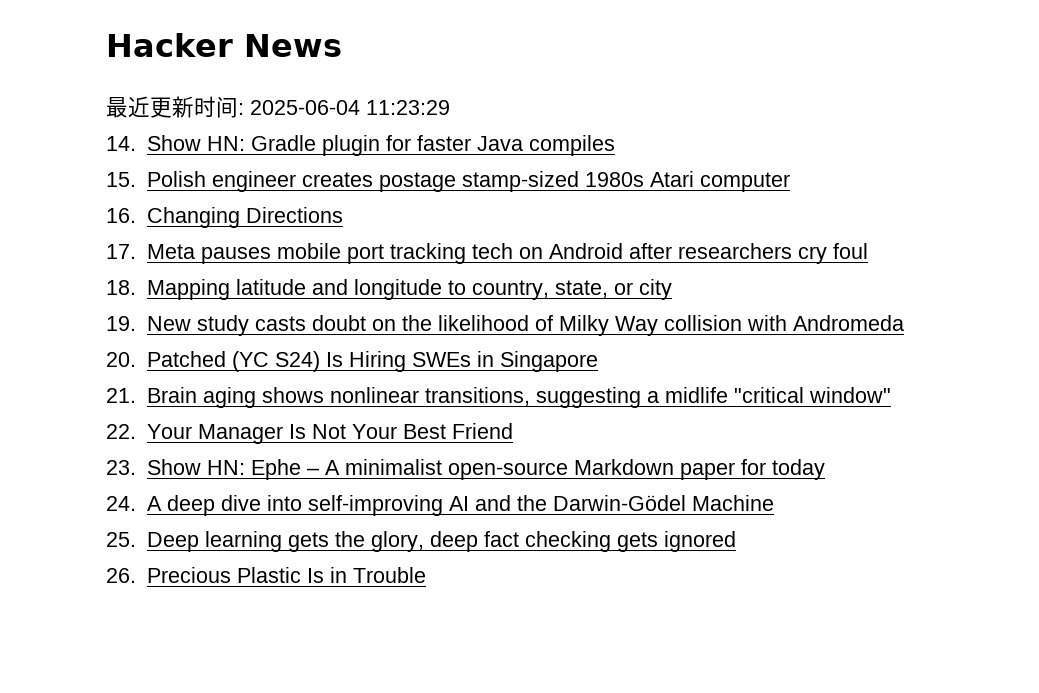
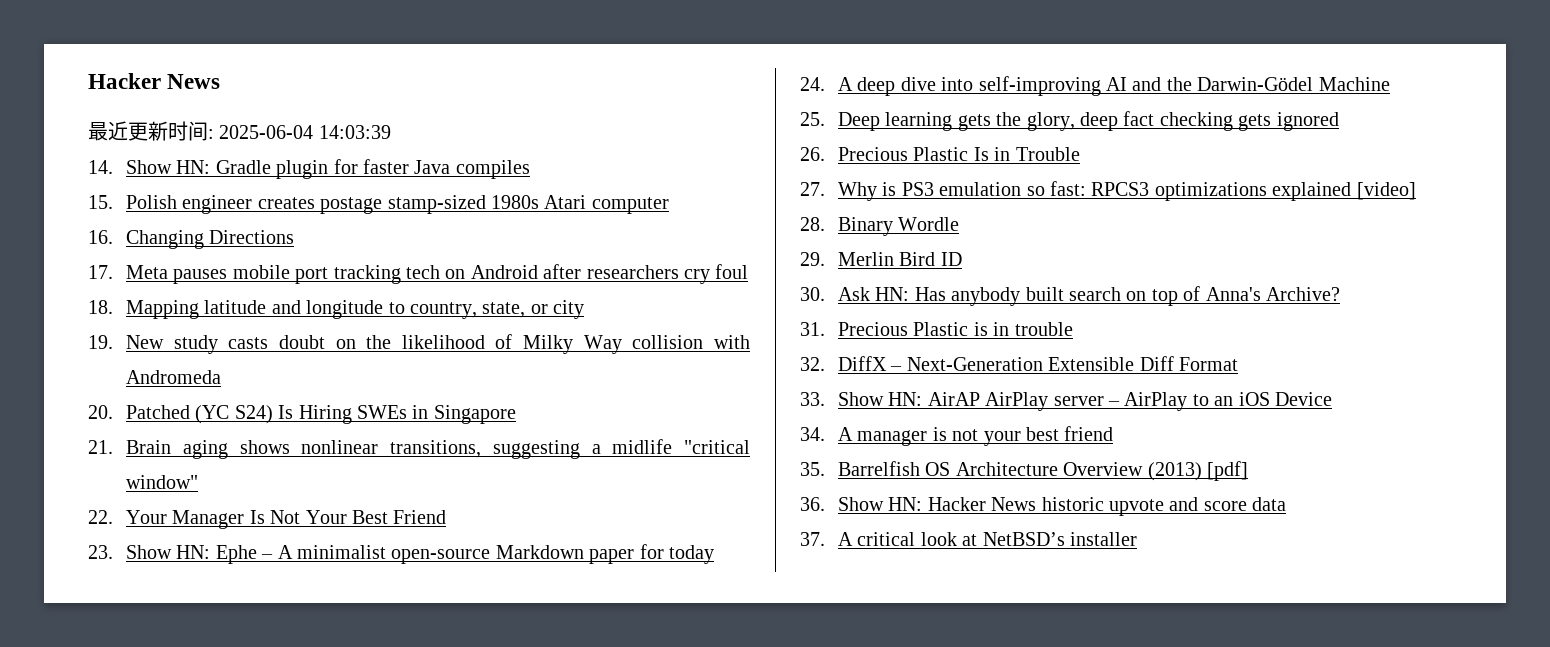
- 最近更新时间: 2025-06-04 11:23:29
+ 最近更新时间: 2025-06-04 14:03:39
+ 27. Why is PS3 emulation so fast: RPCS3 optimizations explained [video]
+ 28. Binary Wordle
+ 29. Merlin Bird ID
+ 30. Ask HN: Has anybody built search on top of Anna's Archive?
+ 31. Precious Plastic is in trouble
+ 32. DiffX – Next-Generation Extensible Diff Format
+ 33. Show HN: AirAP AirPlay server – AirPlay to an iOS Device
+ 34. A manager is not your best friend
+ 35. Barrelfish OS Architecture Overview (2013) [pdf]
+ 36. Show HN: Hacker News historic upvote and score data
+ 37. A critical look at NetBSD’s installer

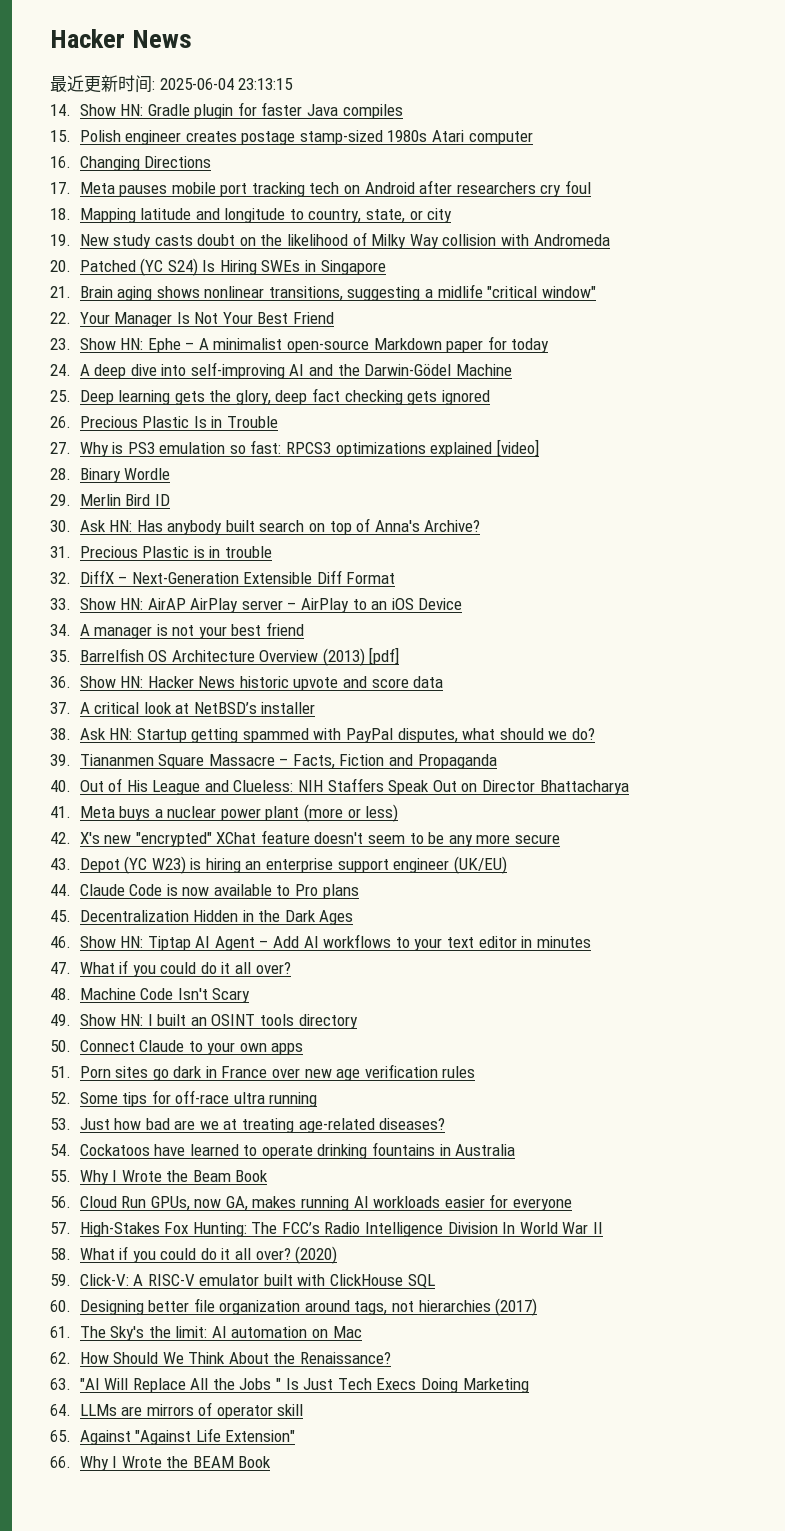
- 最近更新时间: 2025-06-04 14:03:39
+ 最近更新时间: 2025-06-04 23:13:15
+ 38. Ask HN: Startup getting spammed with PayPal disputes, what should we do?
+ 39. Tiananmen Square Massacre – Facts, Fiction and Propaganda
+ 40. Out of His League and Clueless: NIH Staffers Speak Out on Director Bhattacharya
+ 41. Meta buys a nuclear power plant (more or less)
+ 42. X's new "encrypted" XChat feature doesn't seem to be any more secure
+ 43. Depot (YC W23) is hiring an enterprise support engineer (UK/EU)
+ 44. Claude Code is now available to Pro plans
+ 45. Decentralization Hidden in the Dark Ages
+ 46. Show HN: Tiptap AI Agent – Add AI workflows to your text editor in minutes
+ 47. What if you could do it all over?
+ 48. Machine Code Isn't Scary
+ 49. Show HN: I built an OSINT tools directory
+ 50. Connect Claude to your own apps
+ 51. Porn sites go dark in France over new age verification rules
+ 52. Some tips for off-race ultra running
+ 53. Just how bad are we at treating age-related diseases?
+ 54. Cockatoos have learned to operate drinking fountains in Australia
+ 55. Why I Wrote the Beam Book
+ 56. Cloud Run GPUs, now GA, makes running AI workloads easier for everyone
+ 57. High-Stakes Fox Hunting: The FCC’s Radio Intelligence Division In World War II
+ 58. What if you could do it all over? (2020)
+ 59. Click-V: A RISC-V emulator built with ClickHouse SQL
+ 60. Designing better file organization around tags, not hierarchies (2017)
+ 61. The Sky's the limit: AI automation on Mac
+ 62. How Should We Think About the Renaissance?
+ 63. "AI Will Replace All the Jobs " Is Just Tech Execs Doing Marketing
+ 64. LLMs are mirrors of operator skill
+ 65. Against "Against Life Extension"
+ 66. Why I Wrote the BEAM Book

